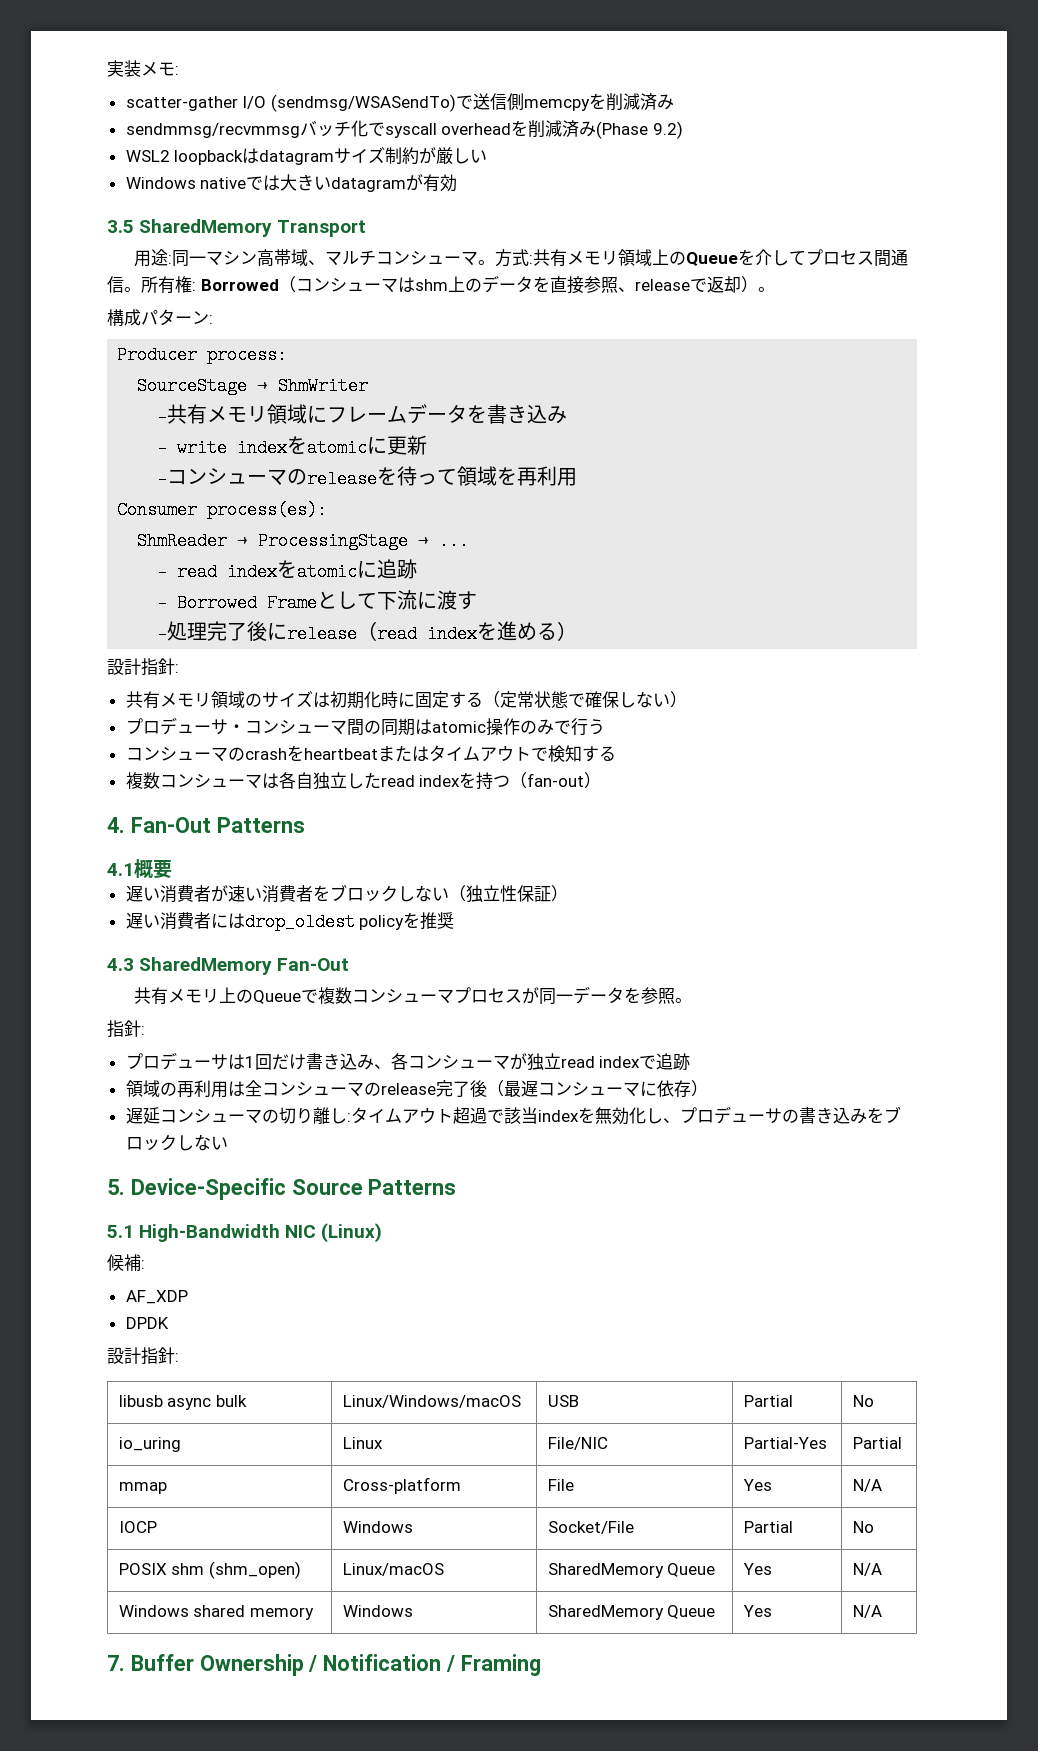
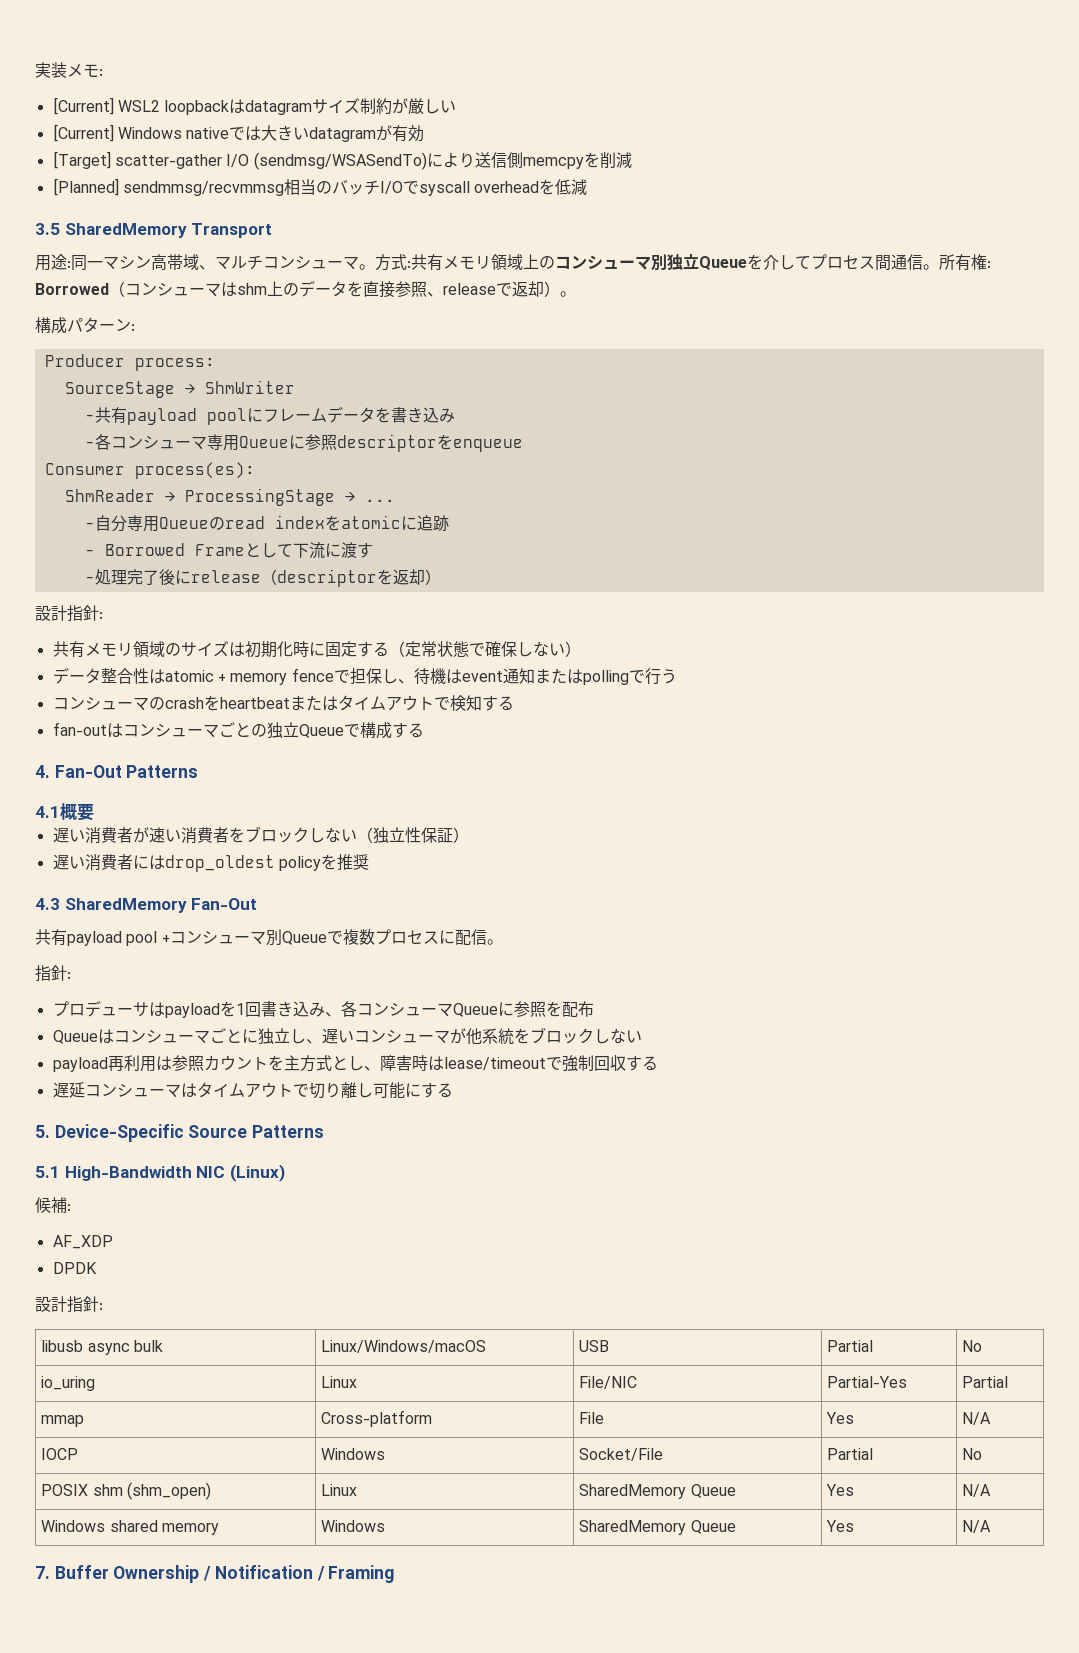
- scatter-gather I/O (sendmsg/WSASendTo)で送信側memcpyを削減済み
- sendmmsg/recvmmsgバッチ化でsyscall overheadを削減済み(Phase 9.2)
- WSL2 loopbackはdatagramサイズ制約が厳しい
+ [Current] WSL2 loopbackはdatagramサイズ制約が厳しい
- Windows nativeでは大きいdatagramが有効
+ [Current] Windows nativeでは大きいdatagramが有効
+ [Target] scatter-gather I/O (sendmsg/WSASendTo)により送信側memcpyを削減
+ [Planned] sendmmsg/recvmmsg相当のバッチI/Oでsyscall overheadを低減
- 方式:共有メモリ領域上のQueueを介してプロセス間通信。
+ 方式:共有メモリ領域上のコンシューマ別独立Queueを介してプロセス間通信。
- -共有メモリ領域にフレームデータを書き込み
+ -共有payload poolにフレームデータを書き込み
- - write indexをatomicに更新
- -コンシューマのreleaseを待って領域を再利用
+ -各コンシューマ専用Queueに参照descriptorをenqueue
- - read indexをatomicに追跡
+ -自分専用Queueのread indexをatomicに追跡
- -処理完了後にrelease（read indexを進める）
+ -処理完了後にrelease（descriptorを返却）
- プロデューサ・コンシューマ間の同期はatomic操作のみで行う
+ データ整合性はatomic + memory fenceで担保し、待機はevent通知またはpollingで行う
- 複数コンシューマは各自独立したread indexを持つ（fan-out）
+ fan-outはコンシューマごとの独立Queueで構成する
- 共有メモリ上のQueueで複数コンシューマプロセスが同一データを参照。
+ 共有payload pool +コンシューマ別Queueで複数プロセスに配信。
- プロデューサは1回だけ書き込み、各コンシューマが独立read indexで追跡
- 領域の再利用は全コンシューマのrelease完了後（最遅コンシューマに依存）
- 遅延コンシューマの切り離し:タイムアウト超過で該当indexを無効化し、プロデューサの書き込みをブロックしない
+ プロデューサはpayloadを1回書き込み、各コンシューマQueueに参照を配布
+ Queueはコンシューマごとに独立し、遅いコンシューマが他系統をブロックしない
+ payload再利用は参照カウントを主方式とし、障害時はlease/timeoutで強制回収する
+ 遅延コンシューマはタイムアウトで切り離し可能にする
- POSIX shm (shm_open) | Linux/macOS | SharedMemory Queue | Yes | N/A
+ POSIX shm (shm_open) | Linux | SharedMemory Queue | Yes | N/A

